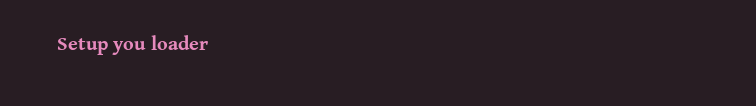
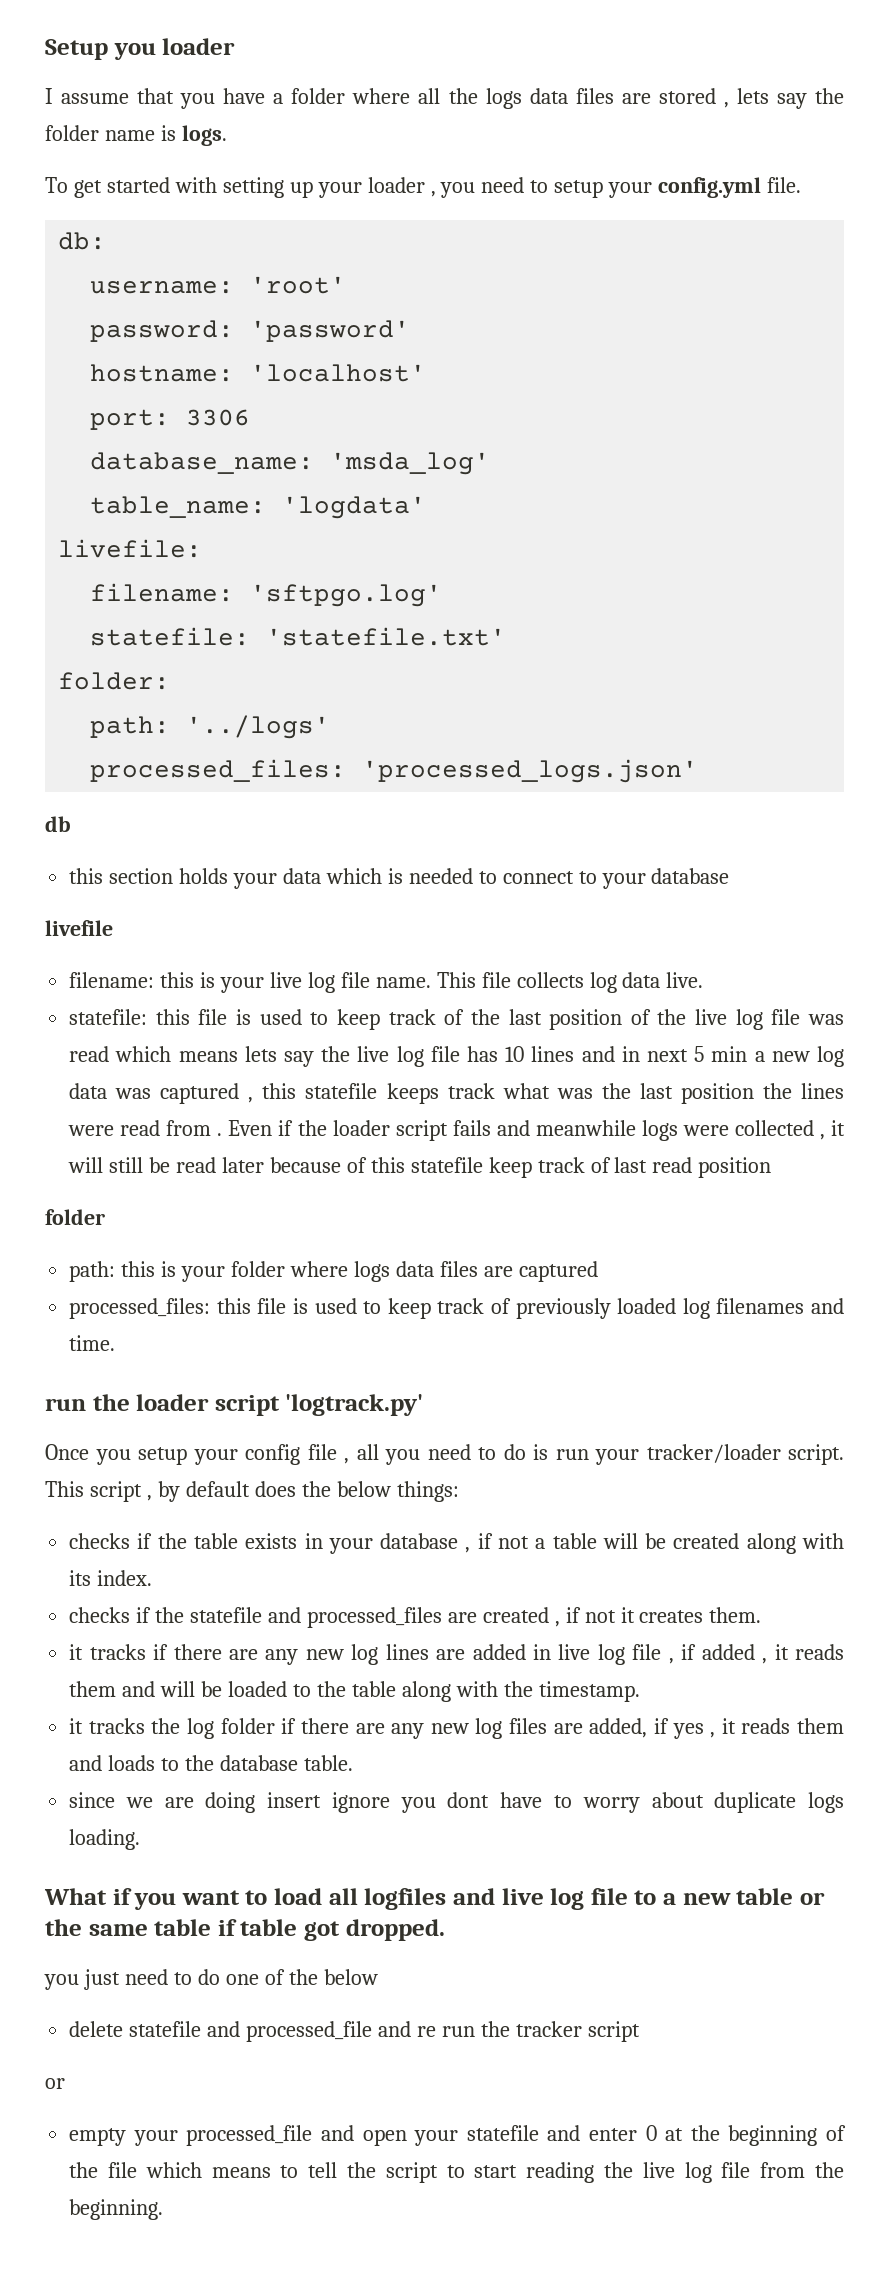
+ I assume that you have a folder where all the logs data files are stored , lets say the folder name is logs.
+ To get started with setting up your loader , you need to setup your config.yml file.
+ db:
+ username: 'root'
+ password: 'password'
+ hostname: 'localhost'
+ port: 3306
+ database_name: 'msda_log'
+ table_name: 'logdata'
+ livefile:
+ filename: 'sftpgo.log'
+ statefile: 'statefile.txt'
+ folder:
+ path: '../logs'
+ processed_files: 'processed_logs.json'
+ db
+ this section holds your data which is needed to connect to your database
+ livefile
+ filename: this is your live log file name. This file collects log data live.
+ statefile: this file is used to keep track of the last position of the live log file was read which means lets say the live log file has 10 lines and in next 5 min a new log data was captured , this statefile keeps track what was the last position the lines were read from . Even if the loader script fails and meanwhile logs were collected , it will still be read later because of this statefile keep track of last read position
+ folder
+ path: this is your folder where logs data files are captured
+ processed_files: this file is used to keep track of previously loaded log filenames and time.
+ run the loader script 'logtrack.py'
+ Once you setup your config file , all you need to do is run your tracker/loader script. This script , by default does the below things:
+ checks if the table exists in your database , if not a table will be created along with its index.
+ checks if the statefile and processed_files are created , if not it creates them.
+ it tracks if there are any new log lines are added in live log file , if added , it reads them and will be loaded to the table along with the timestamp.
+ it tracks the log folder if there are any new log files are added, if yes , it reads them and loads to the database table.
+ since we are doing insert ignore you dont have to worry about duplicate logs loading.
+ What if you want to load all logfiles and live log file to a new table or the same table if table got dropped.
+ you just need to do one of the below
+ delete statefile and processed_file and re run the tracker script
+ or
+ empty your processed_file and open your statefile and enter 0 at the beginning of the file which means to tell the script to start reading the live log file from the beginning.

